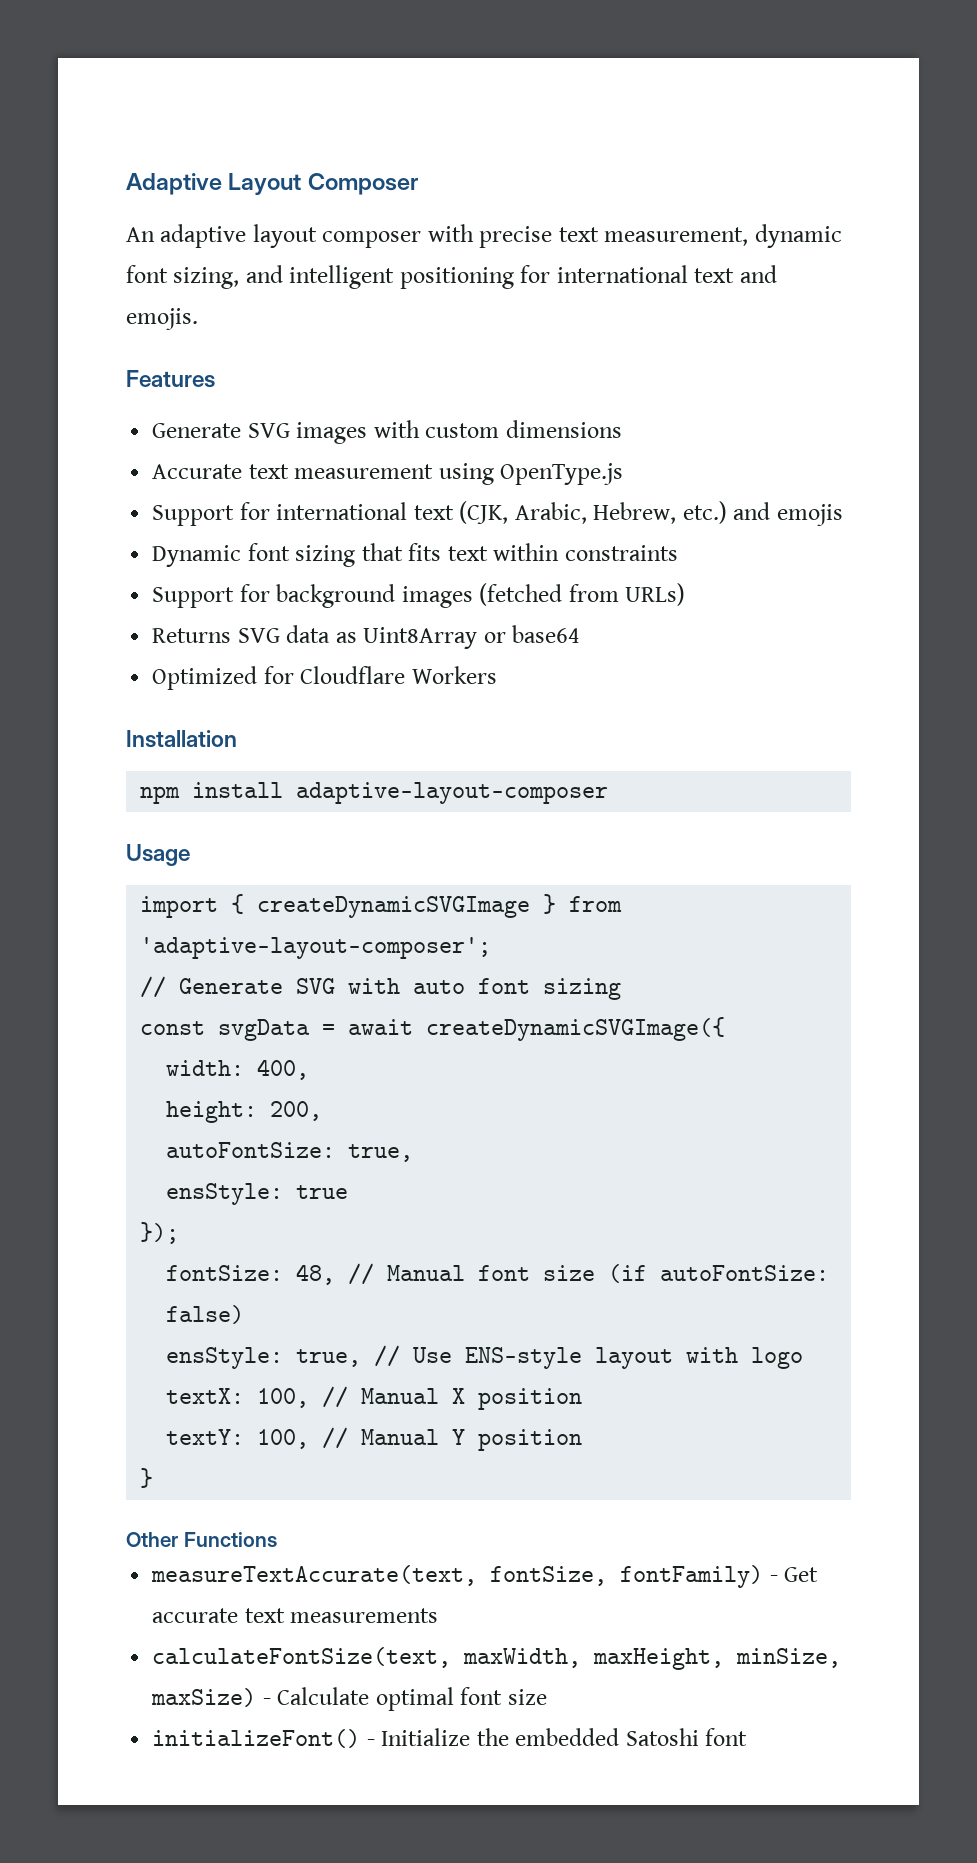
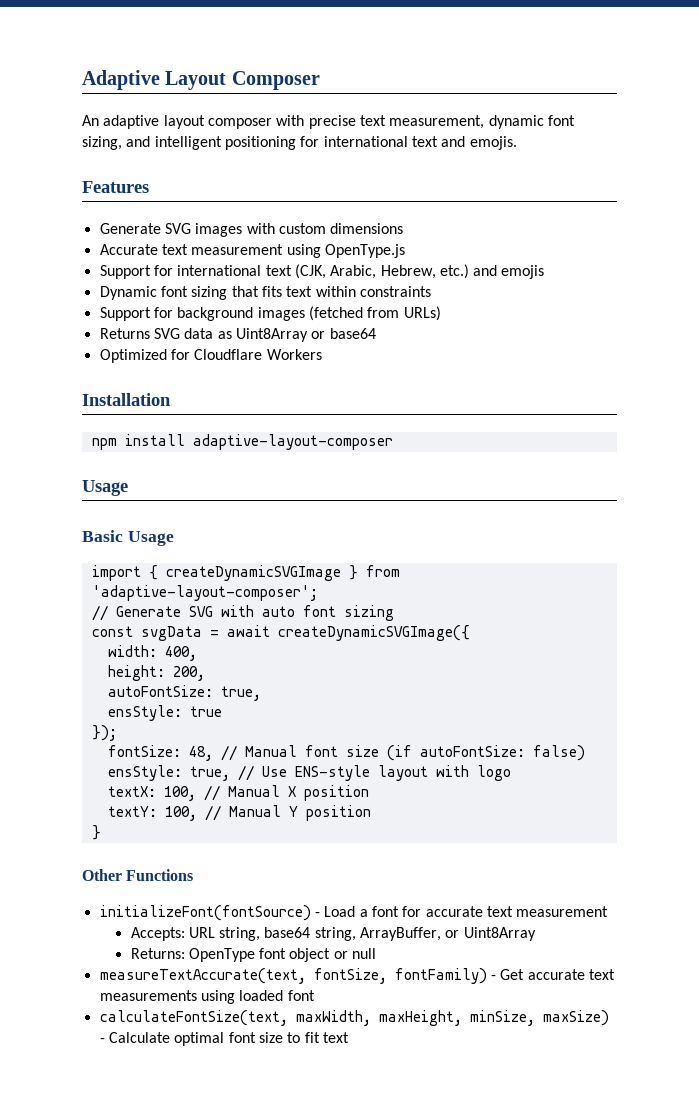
+ Basic Usage
+ initializeFont(fontSource) - Load a font for accurate text measurement
+ Accepts: URL string, base64 string, ArrayBuffer, or Uint8Array
+ Returns: OpenType font object or null
- measureTextAccurate(text, fontSize, fontFamily) - Get accurate text measurements
+ measureTextAccurate(text, fontSize, fontFamily) - Get accurate text measurements using loaded font
- calculateFontSize(text, maxWidth, maxHeight, minSize, maxSize) - Calculate optimal font size
- initializeFont() - Initialize the embedded Satoshi font
+ calculateFontSize(text, maxWidth, maxHeight, minSize, maxSize) - Calculate optimal font size to fit text

